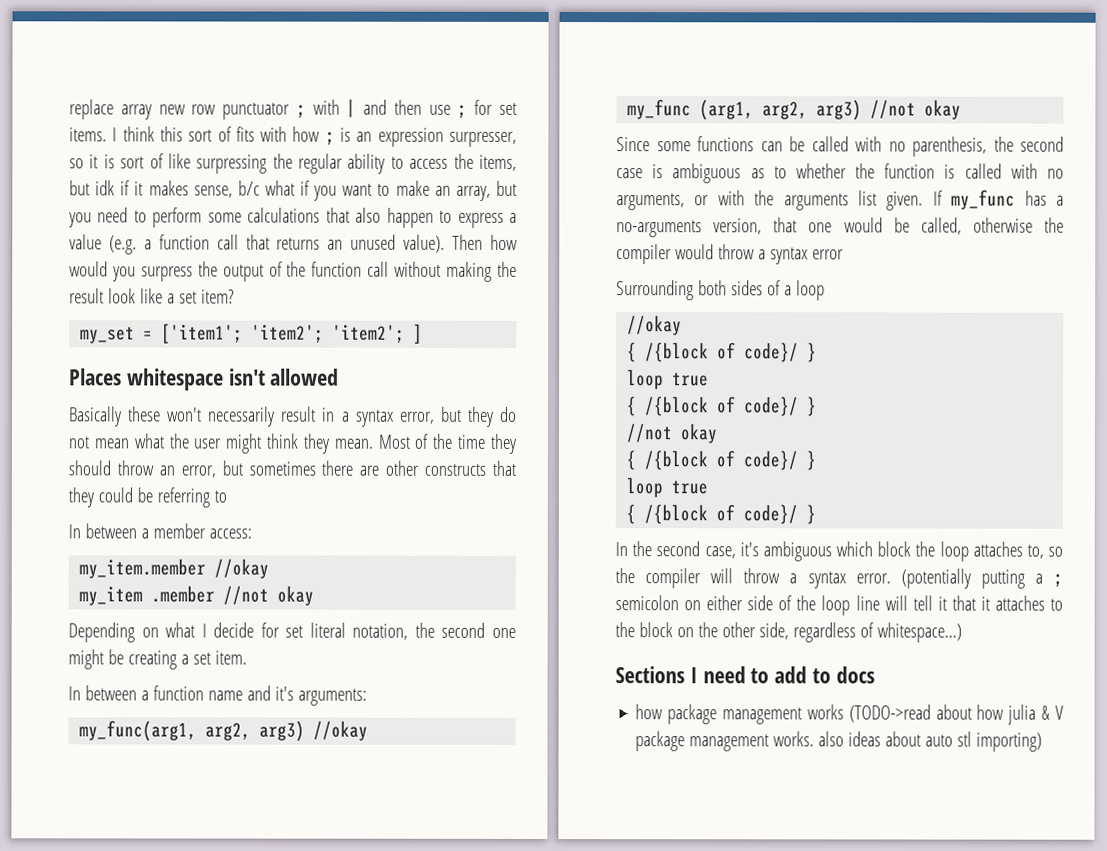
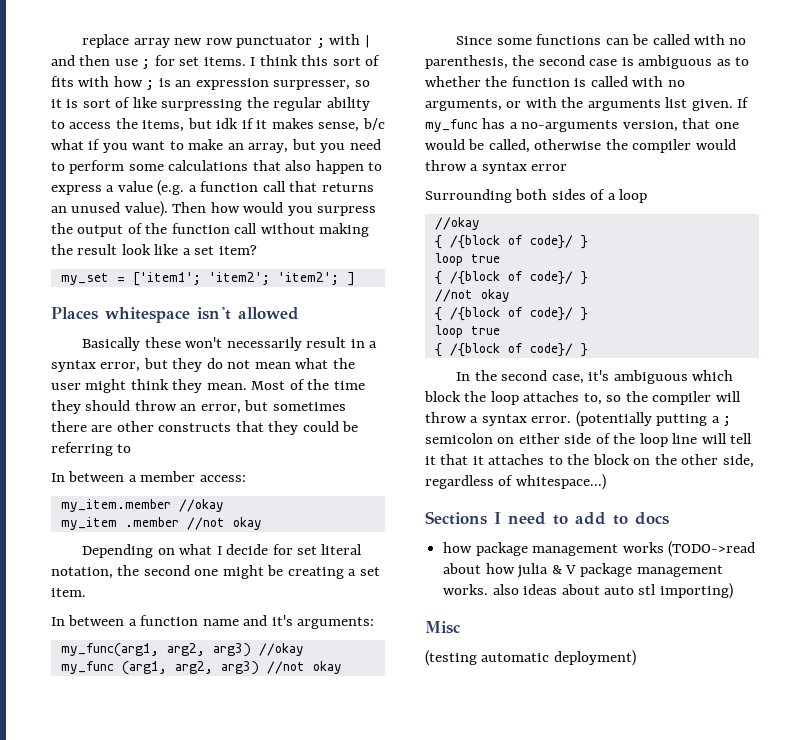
+ Misc
+ (testing automatic deployment)

